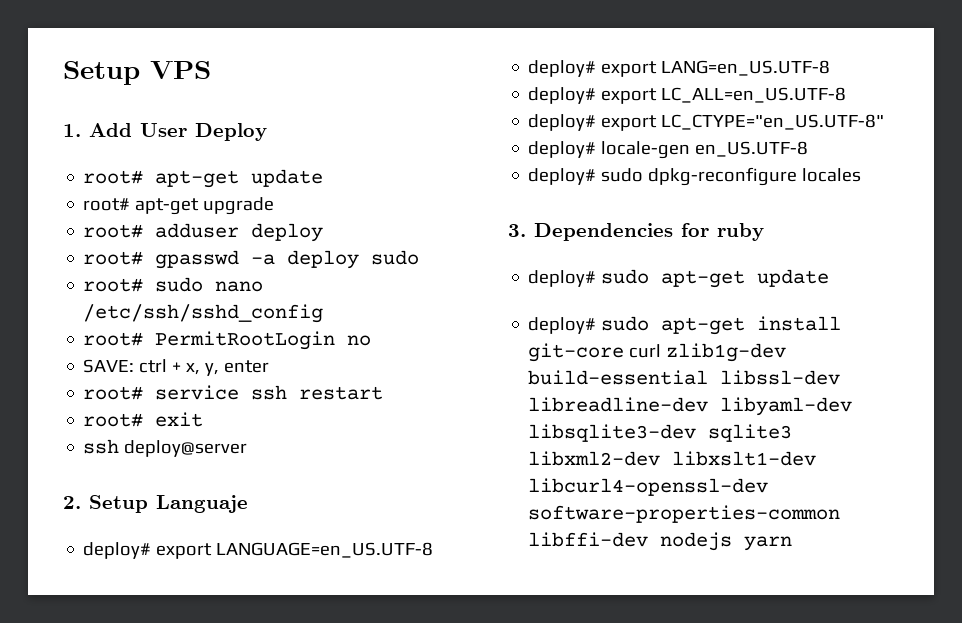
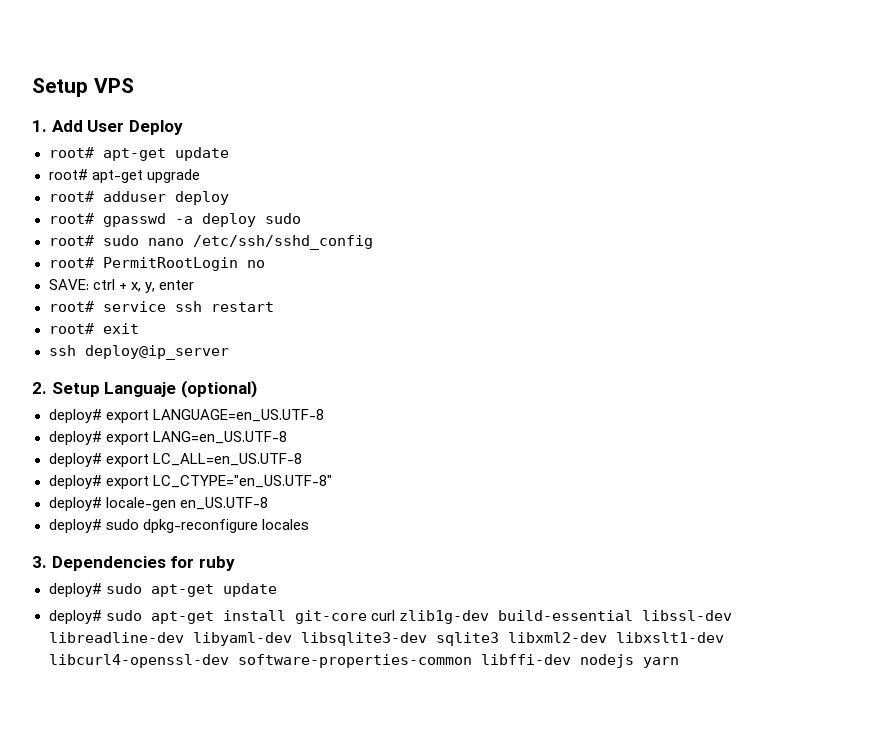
- ssh deploy@server
+ ssh deploy@ip_server
- 2. Setup Languaje
+ 2. Setup Languaje (optional)

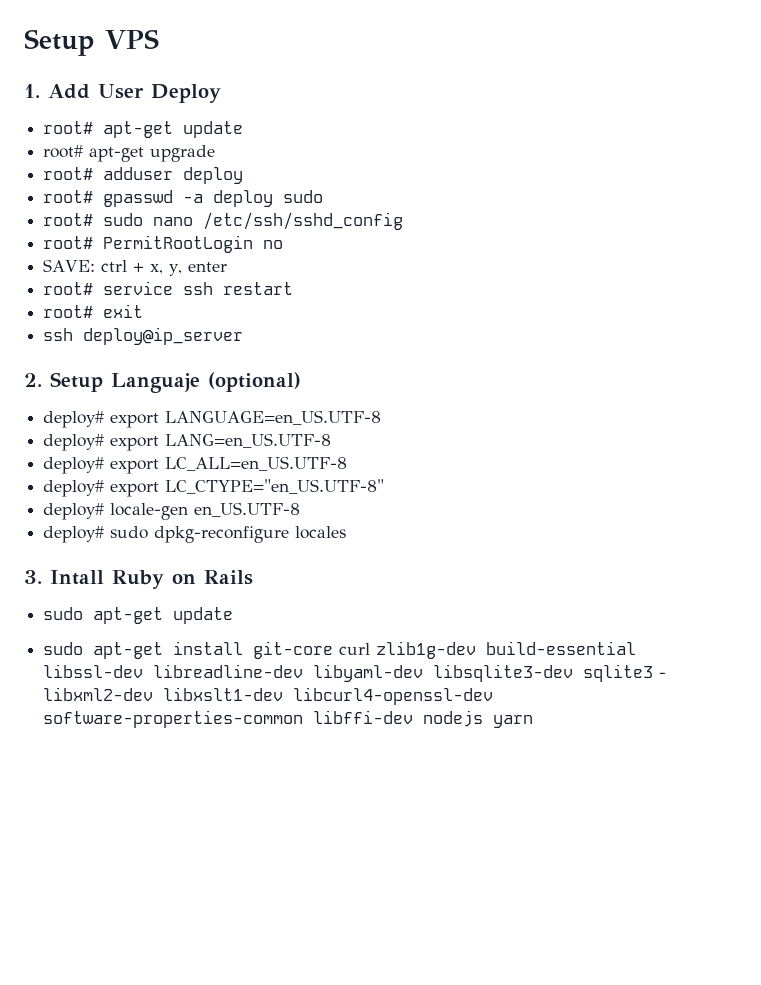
- 3. Dependencies for ruby
- deploy# sudo apt-get update
+ 3. Intall Ruby on Rails
+ sudo apt-get update
- deploy# sudo apt-get install git-core curl zlib1g-dev build-essential libssl-dev libreadline-dev libyaml-dev libsqlite3-dev sqlite3 libxml2-dev libxslt1-dev libcurl4-openssl-dev software-properties-common libffi-dev nodejs yarn
+ sudo apt-get install git-core curl zlib1g-dev build-essential libssl-dev libreadline-dev libyaml-dev libsqlite3-dev sqlite3 - libxml2-dev libxslt1-dev libcurl4-openssl-dev software-properties-common libffi-dev nodejs yarn

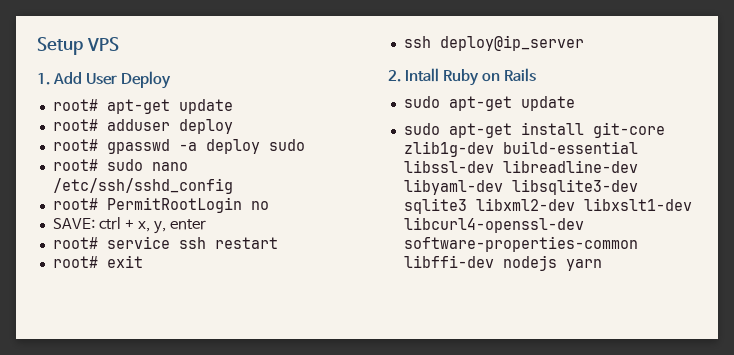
- root# apt-get upgrade
- 2. Setup Languaje (optional)
- deploy# export LANGUAGE=en_US.UTF-8
- deploy# export LANG=en_US.UTF-8
- deploy# export LC_ALL=en_US.UTF-8
- deploy# export LC_CTYPE="en_US.UTF-8"
- deploy# locale-gen en_US.UTF-8
- deploy# sudo dpkg-reconfigure locales
- 3. Intall Ruby on Rails
+ 2. Intall Ruby on Rails
- sudo apt-get install git-core curl zlib1g-dev build-essential libssl-dev libreadline-dev libyaml-dev libsqlite3-dev sqlite3 - libxml2-dev libxslt1-dev libcurl4-openssl-dev software-properties-common libffi-dev nodejs yarn
+ sudo apt-get install git-core zlib1g-dev build-essential libssl-dev libreadline-dev libyaml-dev libsqlite3-dev sqlite3 libxml2-dev libxslt1-dev libcurl4-openssl-dev software-properties-common libffi-dev nodejs yarn

